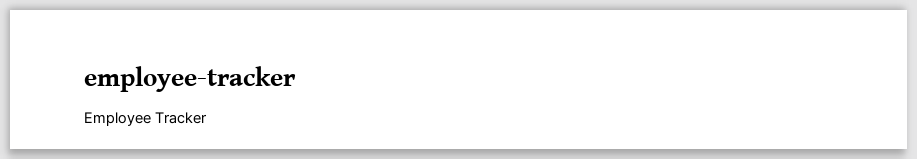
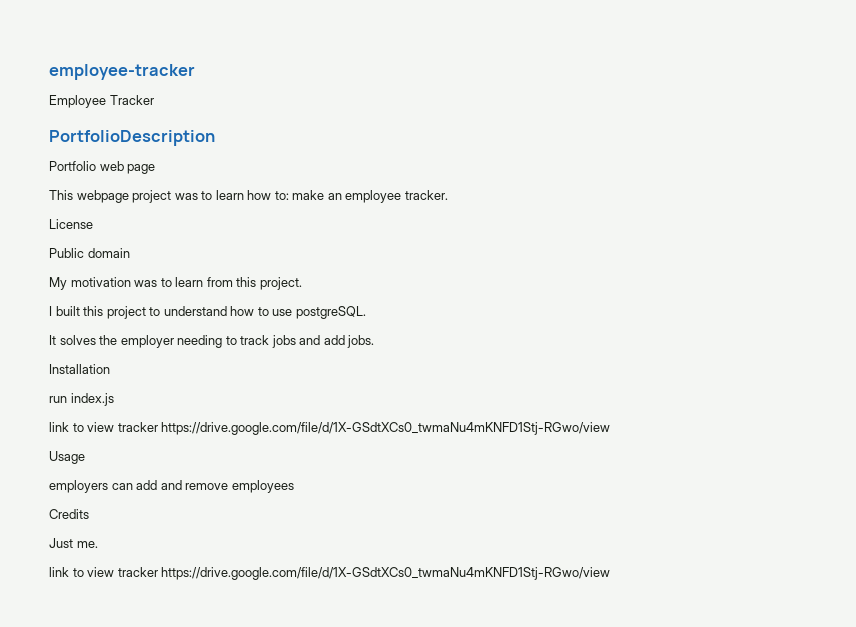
+ PortfolioDescription
+ Portfolio web page
+ This webpage project was to learn how to: make an employee tracker.
+ License
+ Public domain
+ My motivation was to learn from this project.
+ I built this project to understand how to use postgreSQL.
+ It solves the employer needing to track jobs and add jobs.
+ Installation
+ run index.js
+ link to view tracker https://drive.google.com/file/d/1X-GSdtXCs0_twmaNu4mKNFD1Stj-RGwo/view
+ Usage
+ employers can add and remove employees
+ Credits
+ Just me.
+ link to view tracker https://drive.google.com/file/d/1X-GSdtXCs0_twmaNu4mKNFD1Stj-RGwo/view

